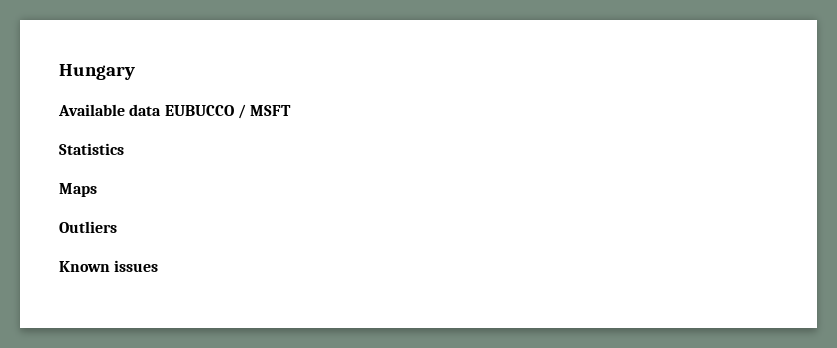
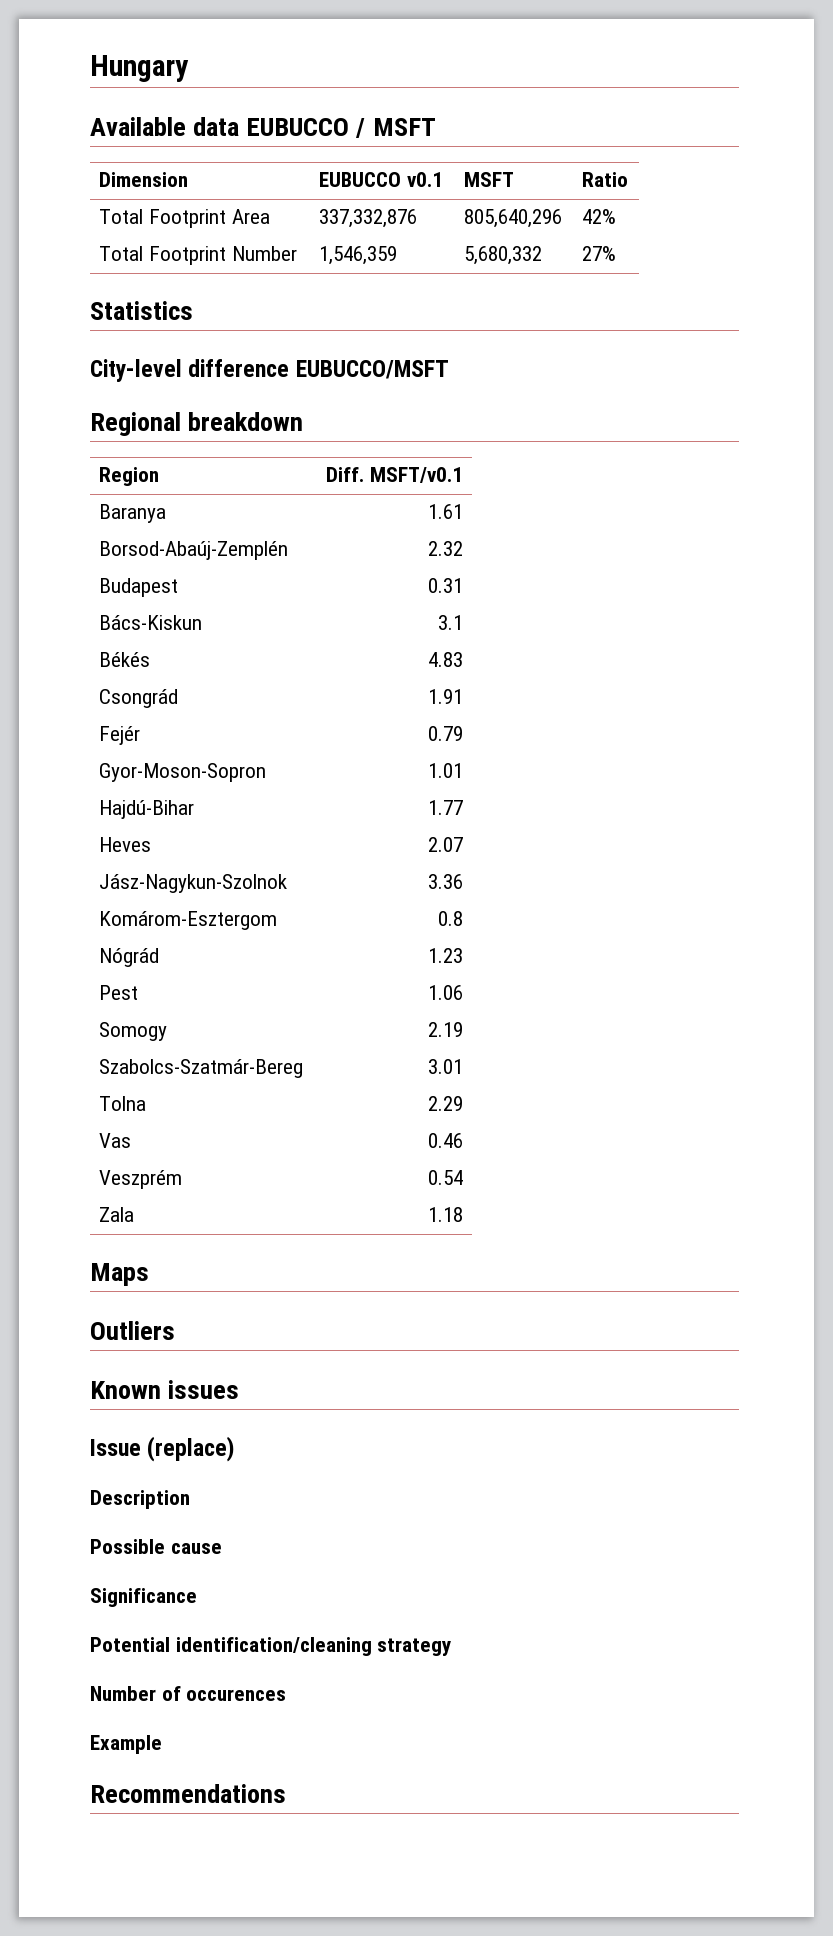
+ Dimension | EUBUCCO v0.1 | MSFT | Ratio
+ Total Footprint Area | 337,332,876 | 805,640,296 | 42%
+ Total Footprint Number | 1,546,359 | 5,680,332 | 27%
  Statistics
+ City-level difference EUBUCCO/MSFT
+ Regional breakdown
+ Region | Diff. MSFT/v0.1
+ Baranya | 1.61
+ Borsod-Abaúj-Zemplén | 2.32
+ Budapest | 0.31
+ Bács-Kiskun | 3.1
+ Békés | 4.83
+ Csongrád | 1.91
+ Fejér | 0.79
+ Gyor-Moson-Sopron | 1.01
+ Hajdú-Bihar | 1.77
+ Heves | 2.07
+ Jász-Nagykun-Szolnok | 3.36
+ Komárom-Esztergom | 0.8
+ Nógrád | 1.23
+ Pest | 1.06
+ Somogy | 2.19
+ Szabolcs-Szatmár-Bereg | 3.01
+ Tolna | 2.29
+ Vas | 0.46
+ Veszprém | 0.54
+ Zala | 1.18
  Maps
  Outliers
  Known issues
+ Issue (replace)
+ Description
+ Possible cause
+ Significance
+ Potential identification/cleaning strategy
+ Number of occurences
+ Example
+ Recommendations

